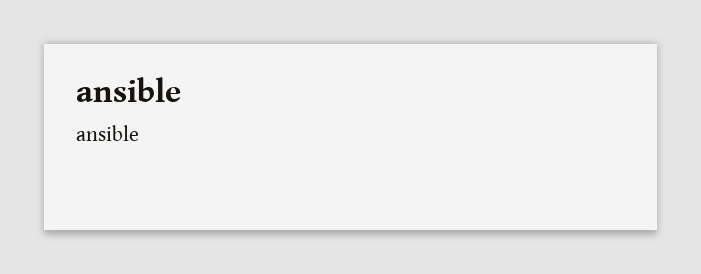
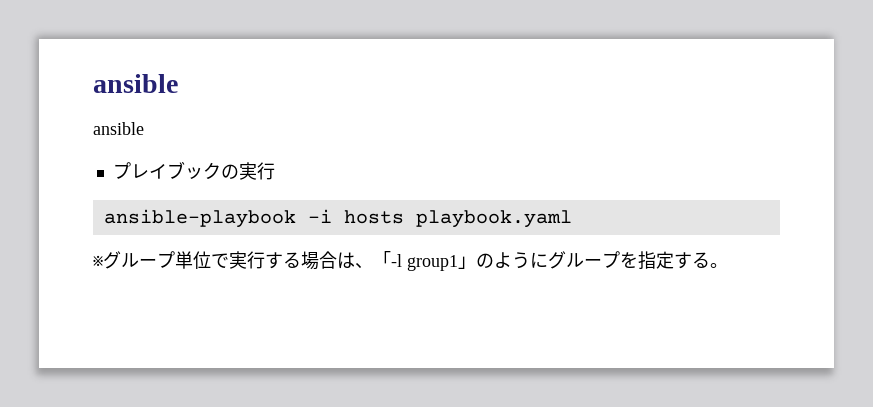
+ プレイブックの実行
+ ansible-playbook -i hosts playbook.yaml
+ ※グループ単位で実行する場合は、「-l group1」のようにグループを指定する。

